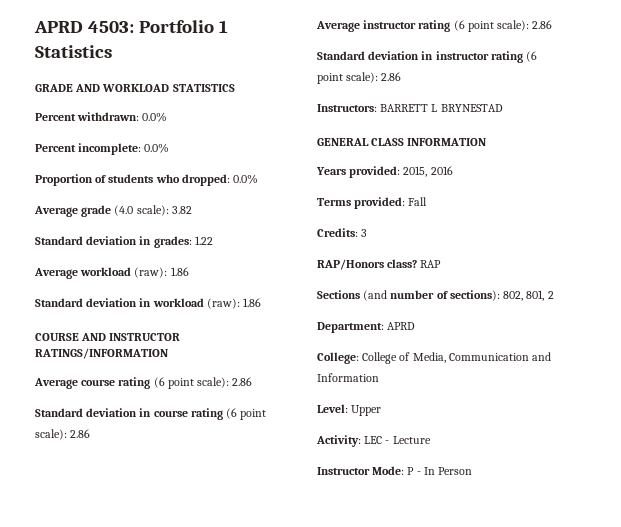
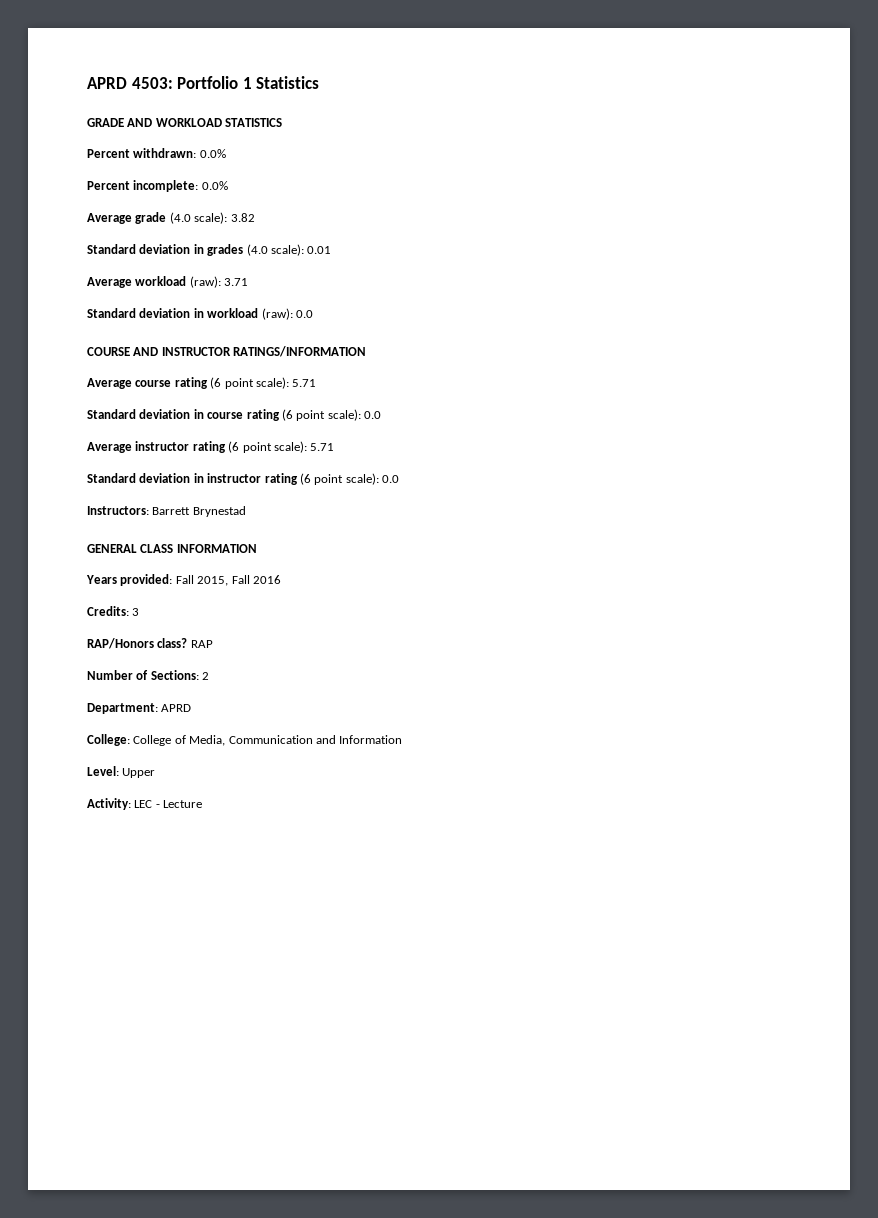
- Proportion of students who dropped: 0.0%
- Standard deviation in grades: 1.22
+ Standard deviation in grades (4.0 scale): 0.01
- Average workload (raw): 1.86
+ Average workload (raw): 3.71
- Standard deviation in workload (raw): 1.86
+ Standard deviation in workload (raw): 0.0
- Average course rating (6 point scale): 2.86
+ Average course rating (6 point scale): 5.71
- Standard deviation in course rating (6 point scale): 2.86
+ Standard deviation in course rating (6 point scale): 0.0
- Average instructor rating (6 point scale): 2.86
+ Average instructor rating (6 point scale): 5.71
- Standard deviation in instructor rating (6 point scale): 2.86
+ Standard deviation in instructor rating (6 point scale): 0.0
- Instructors: BARRETT L BRYNESTAD
+ Instructors: Barrett Brynestad
- Years provided: 2015, 2016
- Terms provided: Fall
+ Years provided: Fall 2015, Fall 2016
- Sections (and number of sections): 802, 801, 2
+ Number of Sections: 2
- Instructor Mode: P - In Person

